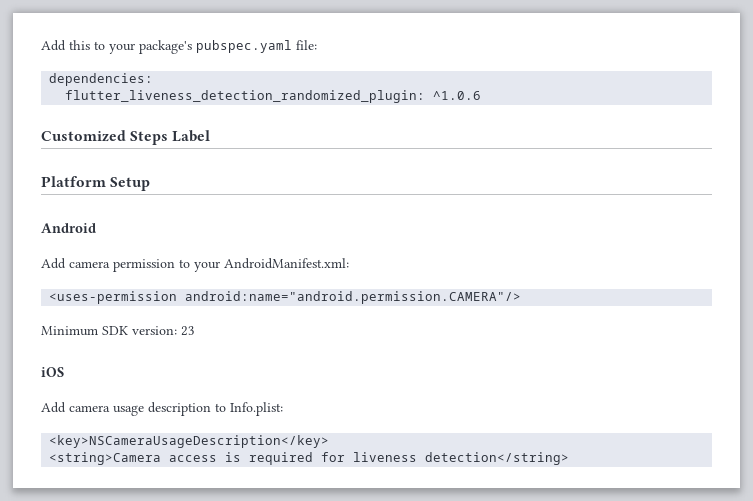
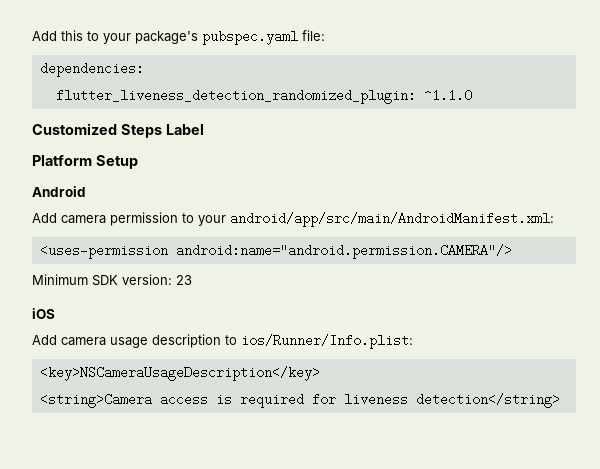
- flutter_liveness_detection_randomized_plugin: ^1.0.6
+ flutter_liveness_detection_randomized_plugin: ^1.1.0
- Add camera permission to your AndroidManifest.xml:
+ Add camera permission to your android/app/src/main/AndroidManifest.xml:
- Add camera usage description to Info.plist:
+ Add camera usage description to ios/Runner/Info.plist:

